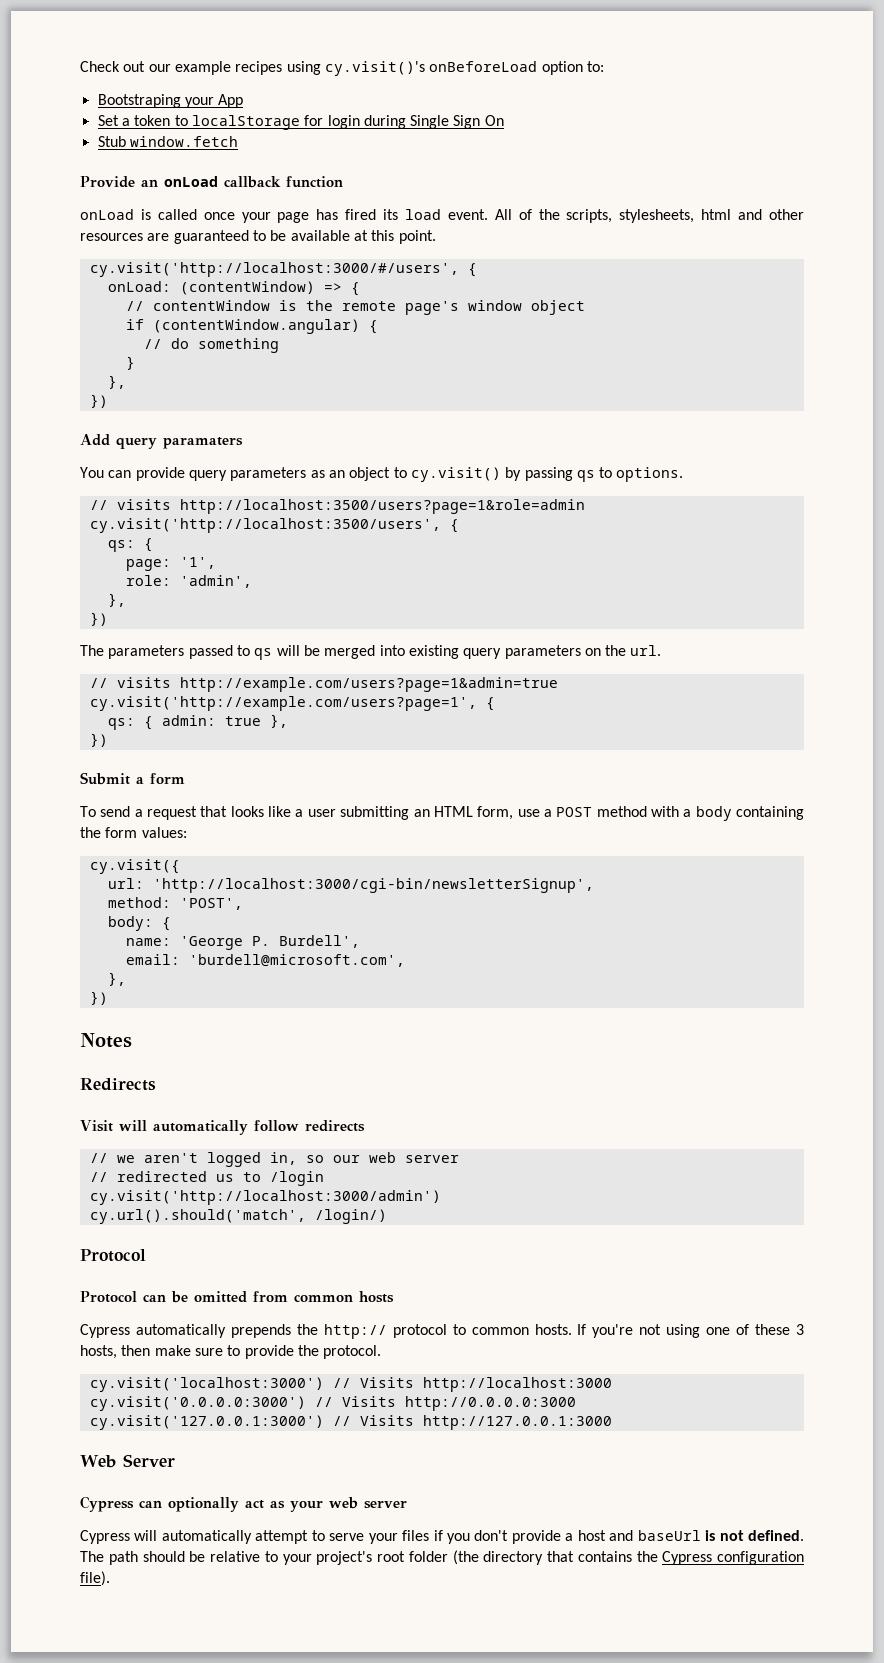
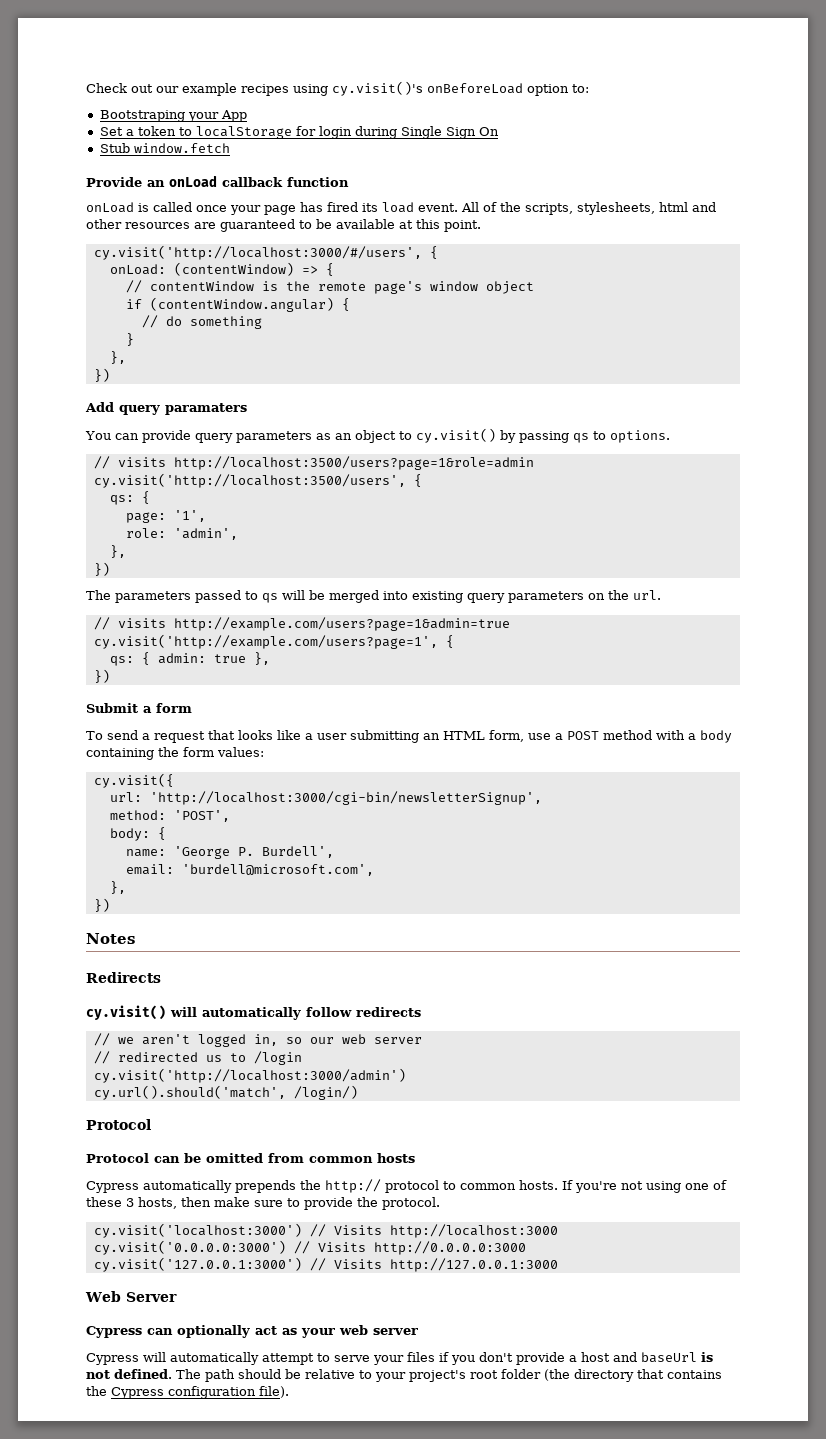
- Visit will automatically follow redirects
+ cy.visit() will automatically follow redirects

